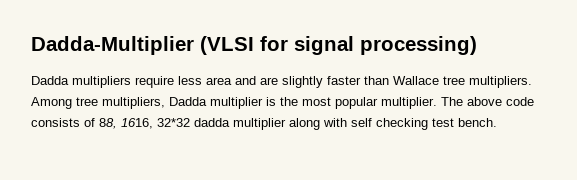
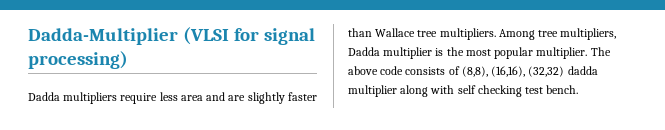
- The above code consists of 88, 1616, 32*32 dadda multiplier along with self checking test bench.
+ The above code consists of (8,8), (16,16), (32,32) dadda multiplier along with self checking test bench.

